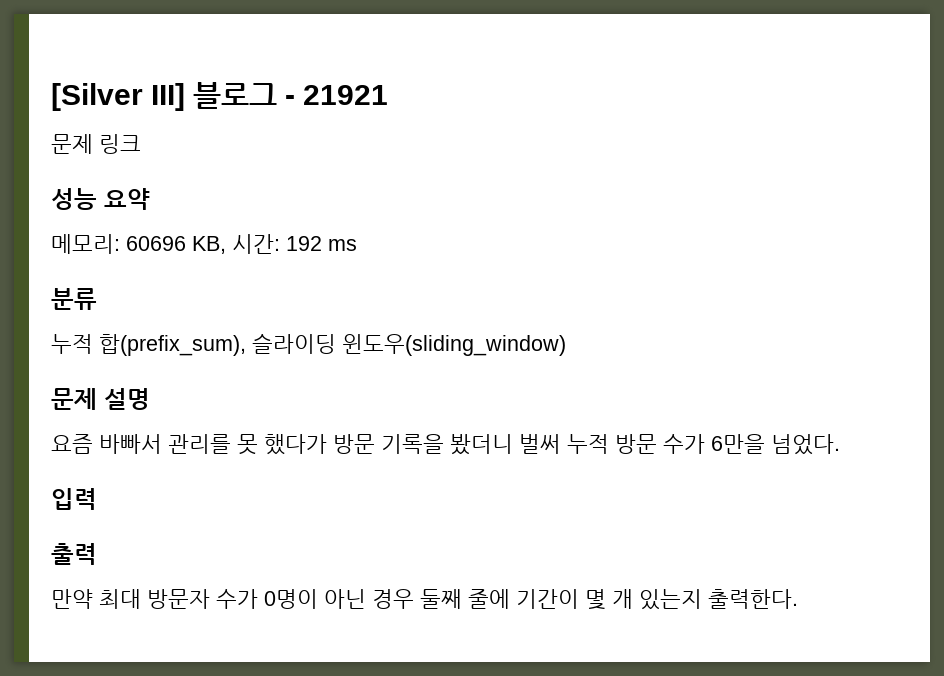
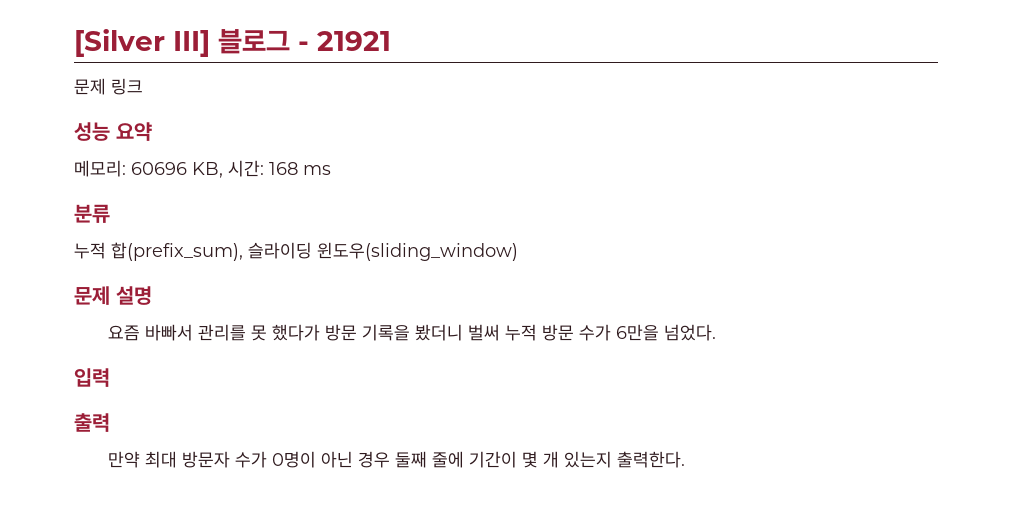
- 메모리: 60696 KB, 시간: 192 ms
+ 메모리: 60696 KB, 시간: 168 ms

